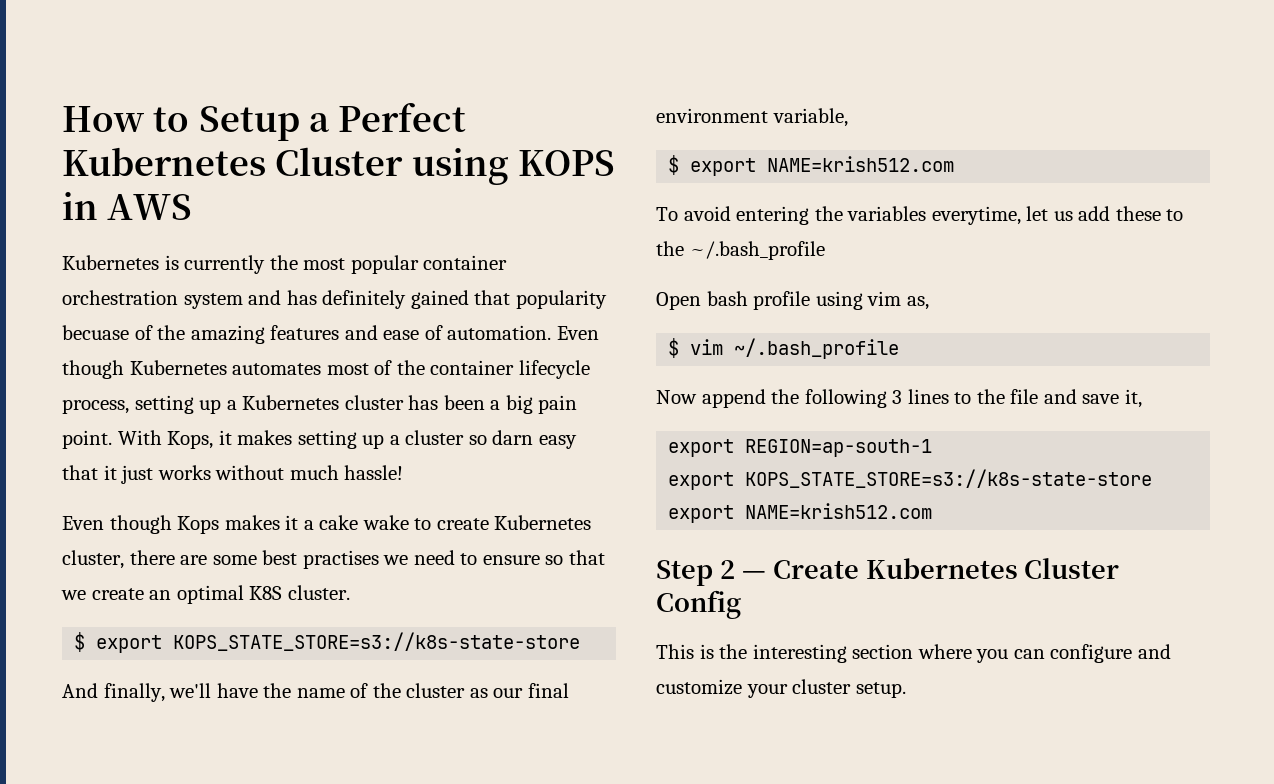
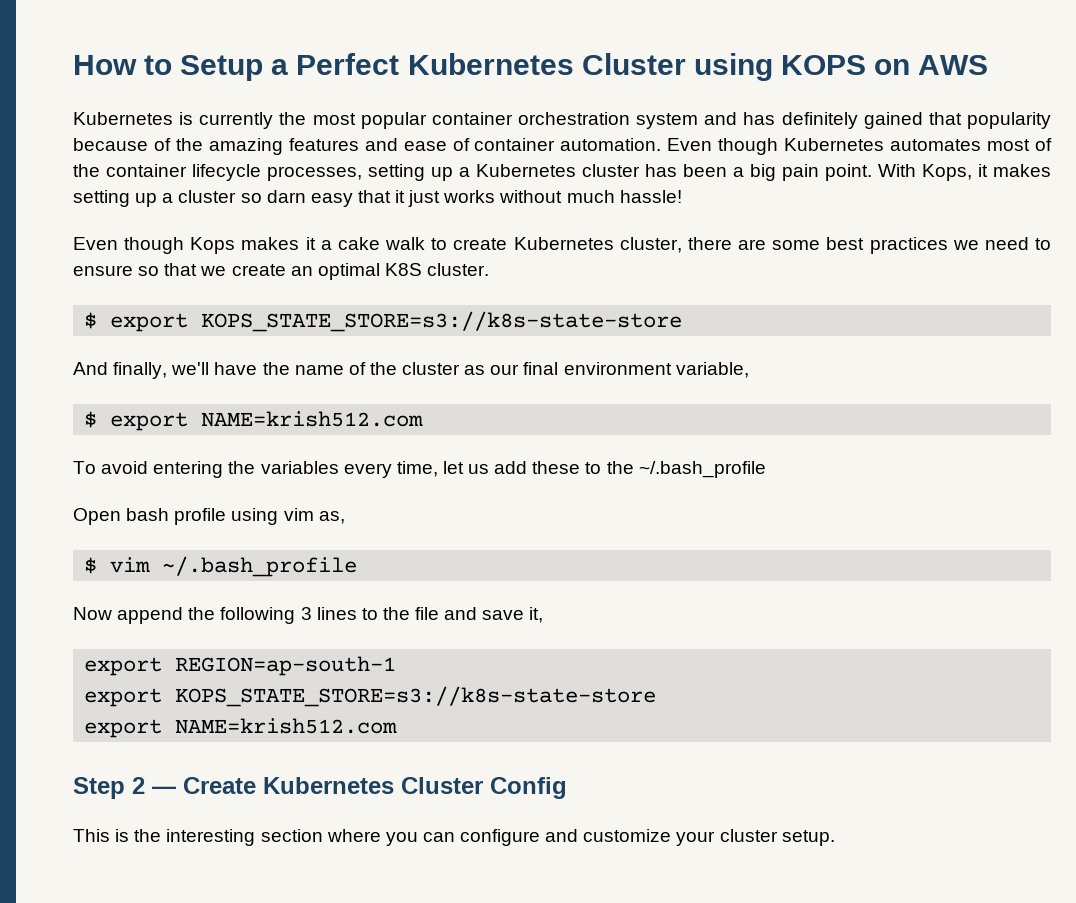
- How to Setup a Perfect Kubernetes Cluster using KOPS in AWS
+ How to Setup a Perfect Kubernetes Cluster using KOPS on AWS
- Kubernetes is currently the most popular container orchestration system and has definitely gained that popularity becuase of the amazing features and ease of automation.
+ Kubernetes is currently the most popular container orchestration system and has definitely gained that popularity because of the amazing features and ease of container automation.
- Even though Kubernetes automates most of the container lifecycle process, setting up a Kubernetes cluster has been a big pain point.
+ Even though Kubernetes automates most of the container lifecycle processes, setting up a Kubernetes cluster has been a big pain point.
- Even though Kops makes it a cake wake to create Kubernetes cluster, there are some best practises we need to ensure so that we create an optimal K8S cluster.
+ Even though Kops makes it a cake walk to create Kubernetes cluster, there are some best practices we need to ensure so that we create an optimal K8S cluster.
- To avoid entering the variables everytime, let us add these to the ~/.bash_profile
+ To avoid entering the variables every time, let us add these to the ~/.bash_profile

